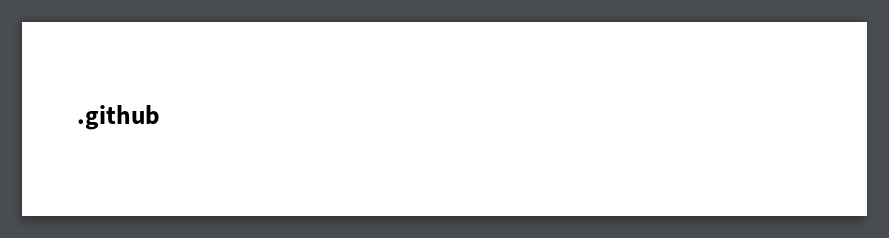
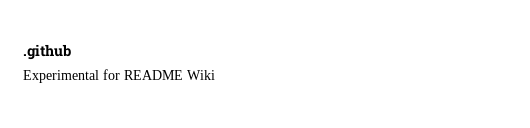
+ Experimental for README Wiki

